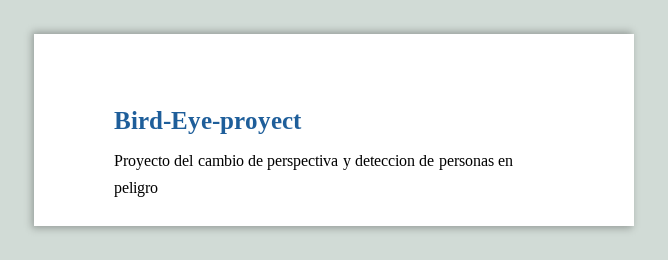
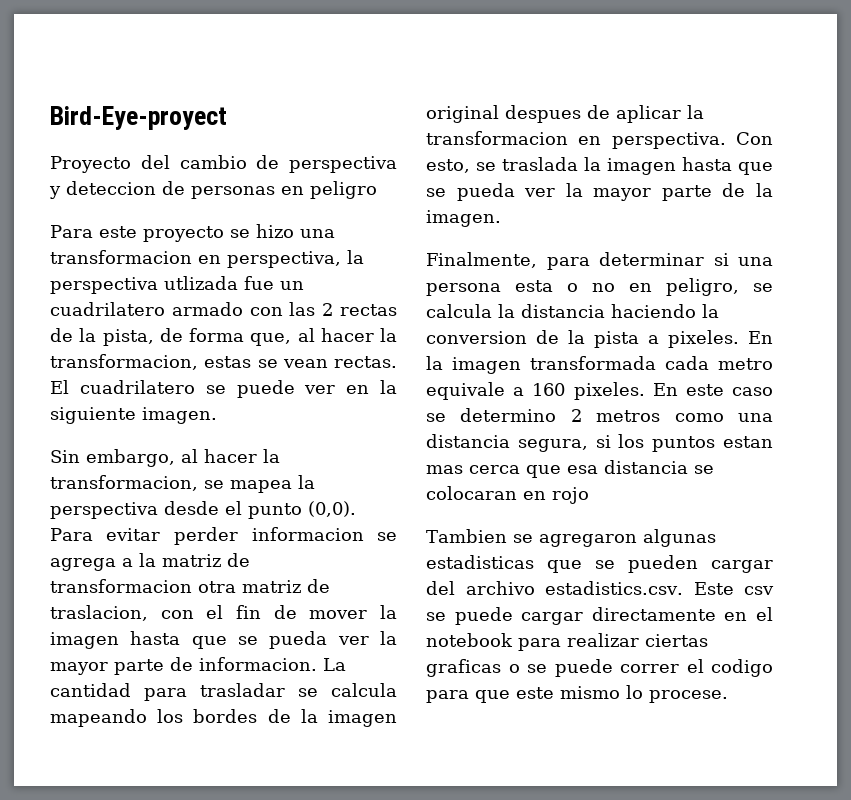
+ Para este proyecto se hizo una transformacion en perspectiva, la perspectiva utlizada fue un cuadrilatero armado con las 2 rectas de la pista, de forma que, al hacer la transformacion, estas se vean rectas. El cuadrilatero se puede ver en la siguiente imagen.
+ Sin embargo, al hacer la transformacion, se mapea la perspectiva desde el punto (0,0). Para evitar perder informacion se agrega a la matriz de transformacion otra matriz de traslacion, con el fin de mover la imagen hasta que se pueda ver la mayor parte de informacion. La cantidad para trasladar se calcula mapeando los bordes de la imagen original despues de aplicar la transformacion en perspectiva. Con esto, se traslada la imagen hasta que se pueda ver la mayor parte de la imagen.
+ Finalmente, para determinar si una persona esta o no en peligro, se calcula la distancia haciendo la conversion de la pista a pixeles. En la imagen transformada cada metro equivale a 160 pixeles. En este caso se determino 2 metros como una distancia segura, si los puntos estan mas cerca que esa distancia se colocaran en rojo
+ Tambien se agregaron algunas estadisticas que se pueden cargar del archivo estadistics.csv. Este csv se puede cargar directamente en el notebook para realizar ciertas graficas o se puede correr el codigo para que este mismo lo procese.

